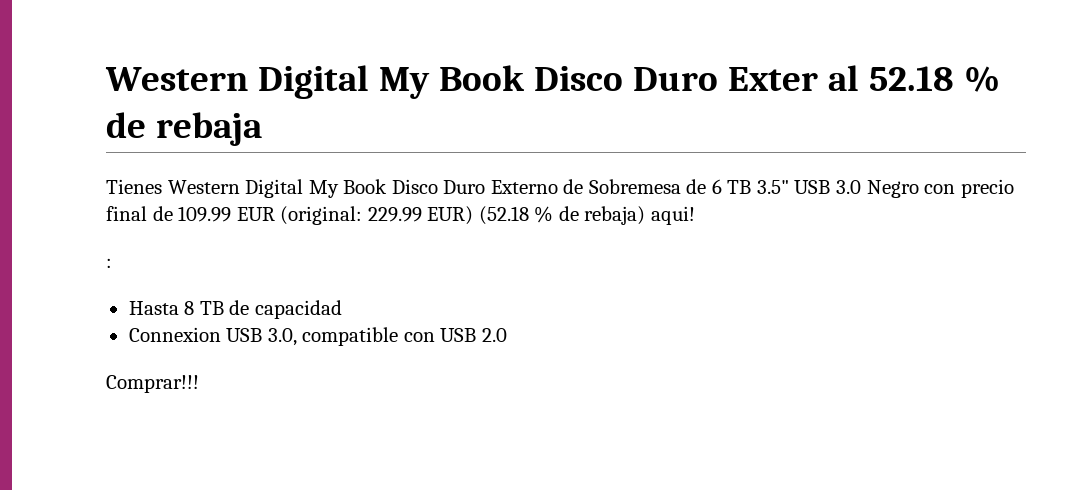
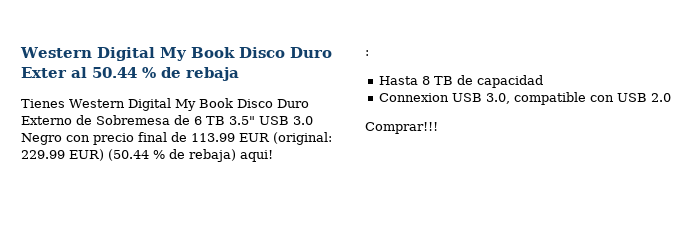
- Western Digital My Book Disco Duro Exter al 52.18 % de rebaja
+ Western Digital My Book Disco Duro Exter al 50.44 % de rebaja
- Tienes Western Digital My Book Disco Duro Externo de Sobremesa de 6 TB 3.5" USB 3.0 Negro con precio final de 109.99 EUR (original: 229.99 EUR) (52.18 % de rebaja) aqui!
+ Tienes Western Digital My Book Disco Duro Externo de Sobremesa de 6 TB 3.5" USB 3.0 Negro con precio final de 113.99 EUR (original: 229.99 EUR) (50.44 % de rebaja) aqui!

